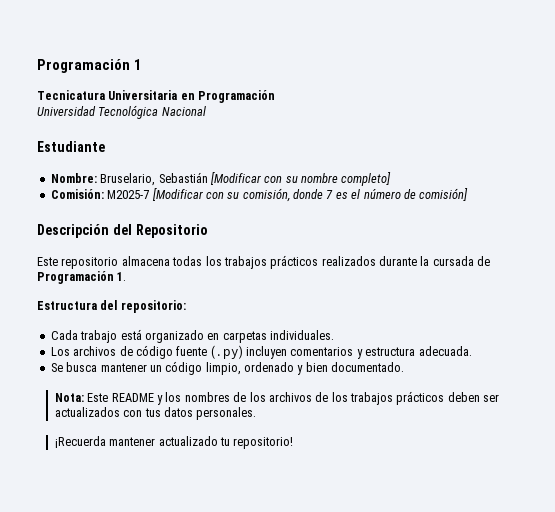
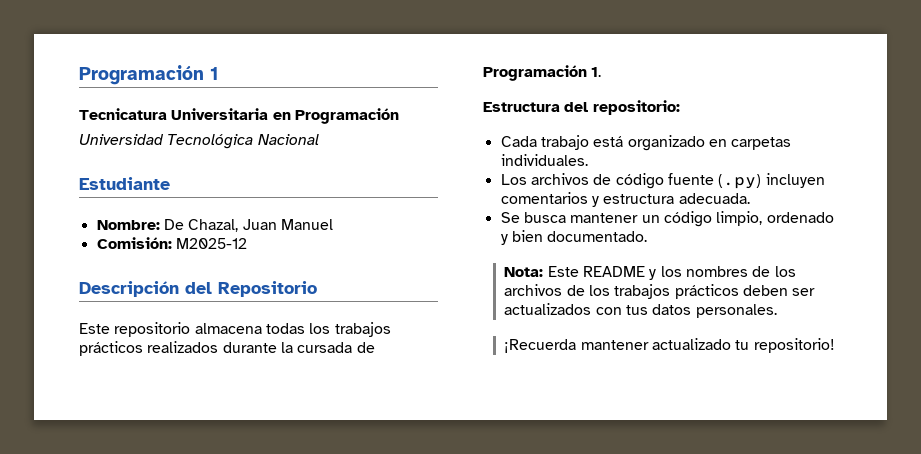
- Nombre: Bruselario, Sebastián [Modificar con su nombre completo]
- Comisión: M2025-7 [Modificar con su comisión, donde 7 es el número de comisión]
+ Nombre: De Chazal, Juan Manuel
+ Comisión: M2025-12

